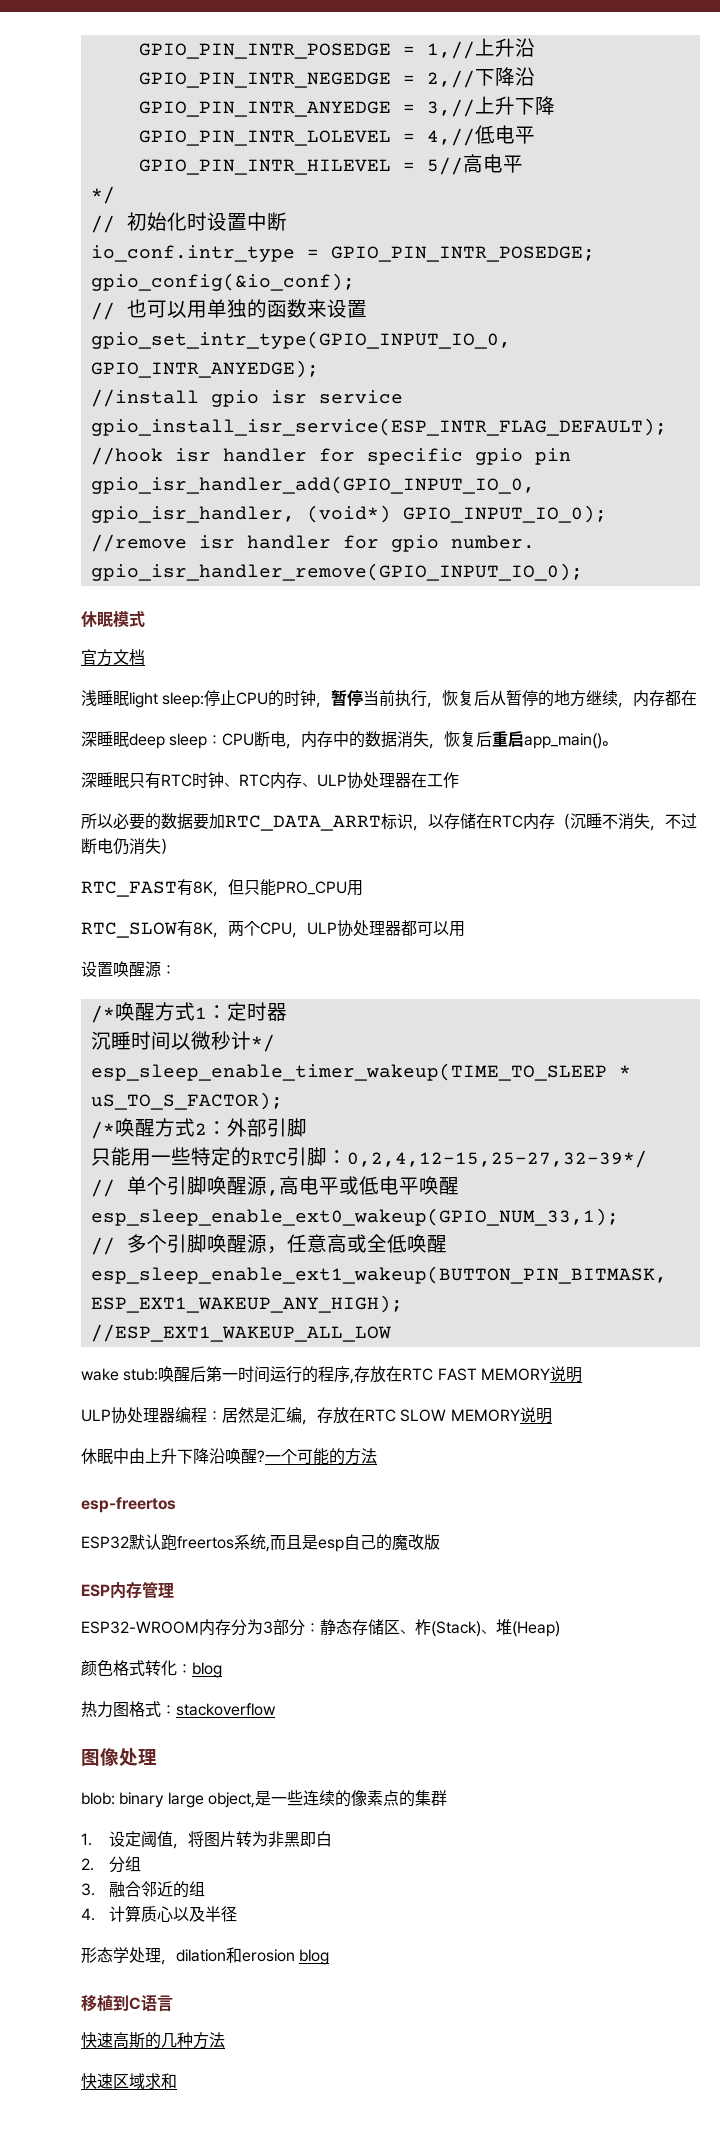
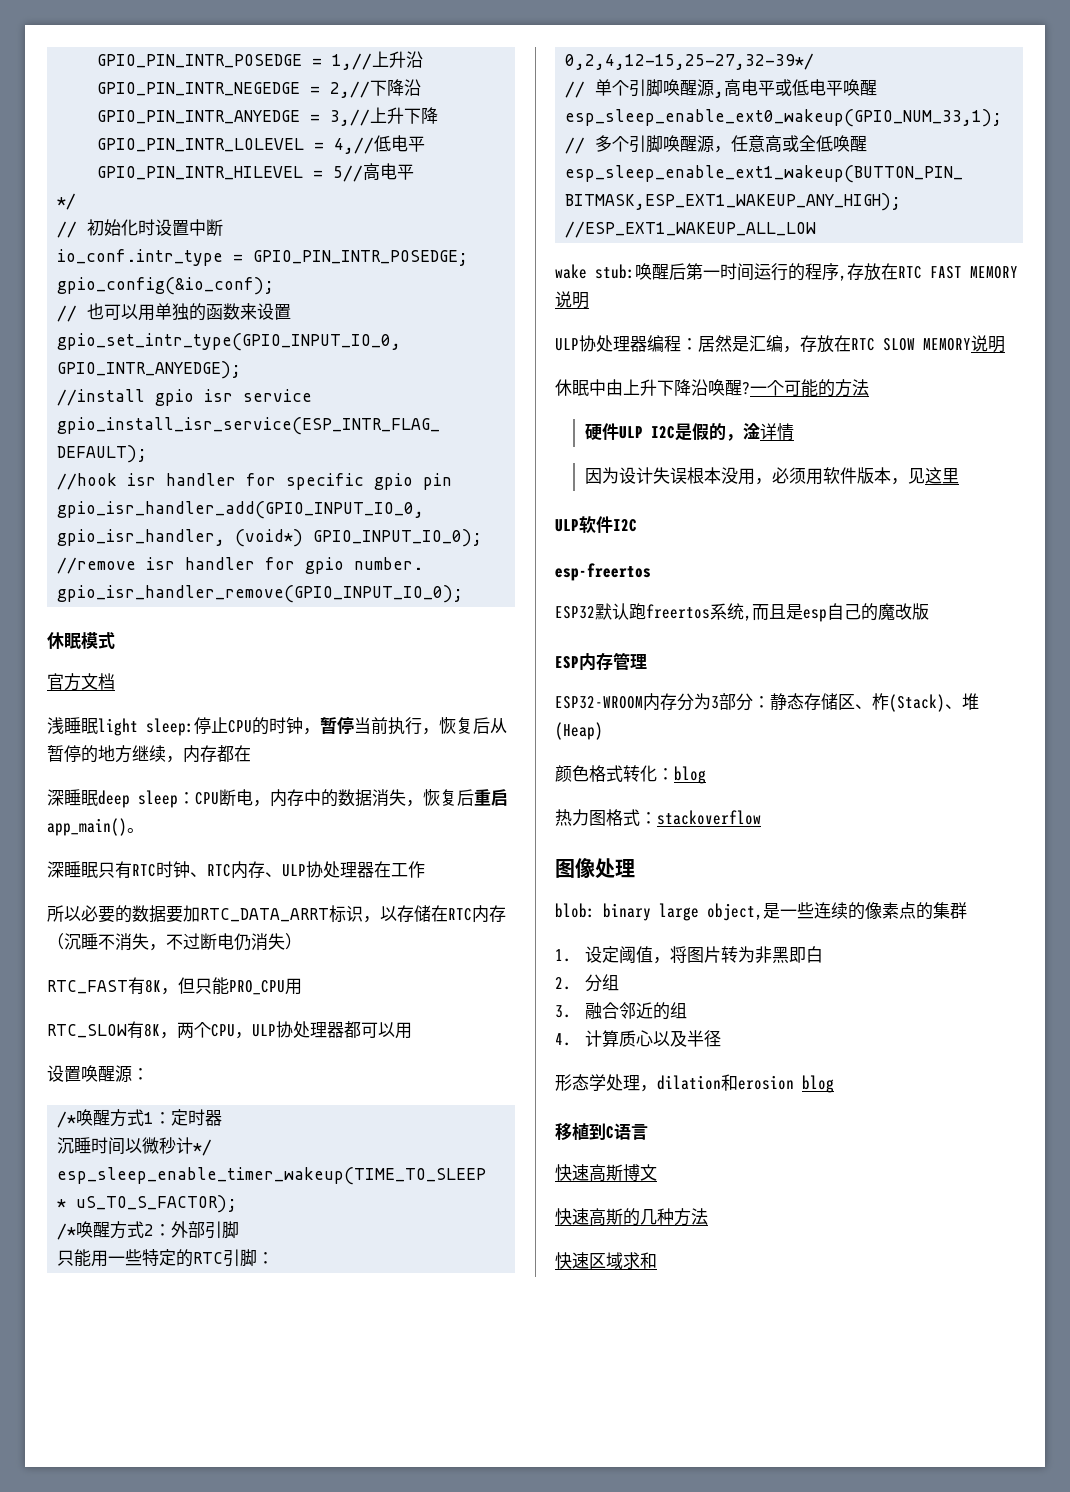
+ 硬件ULP I2C是假的，淦详情
+ 因为设计失误根本没用，必须用软件版本，见这里
+ ULP软件I2C
+ 快速高斯博文

